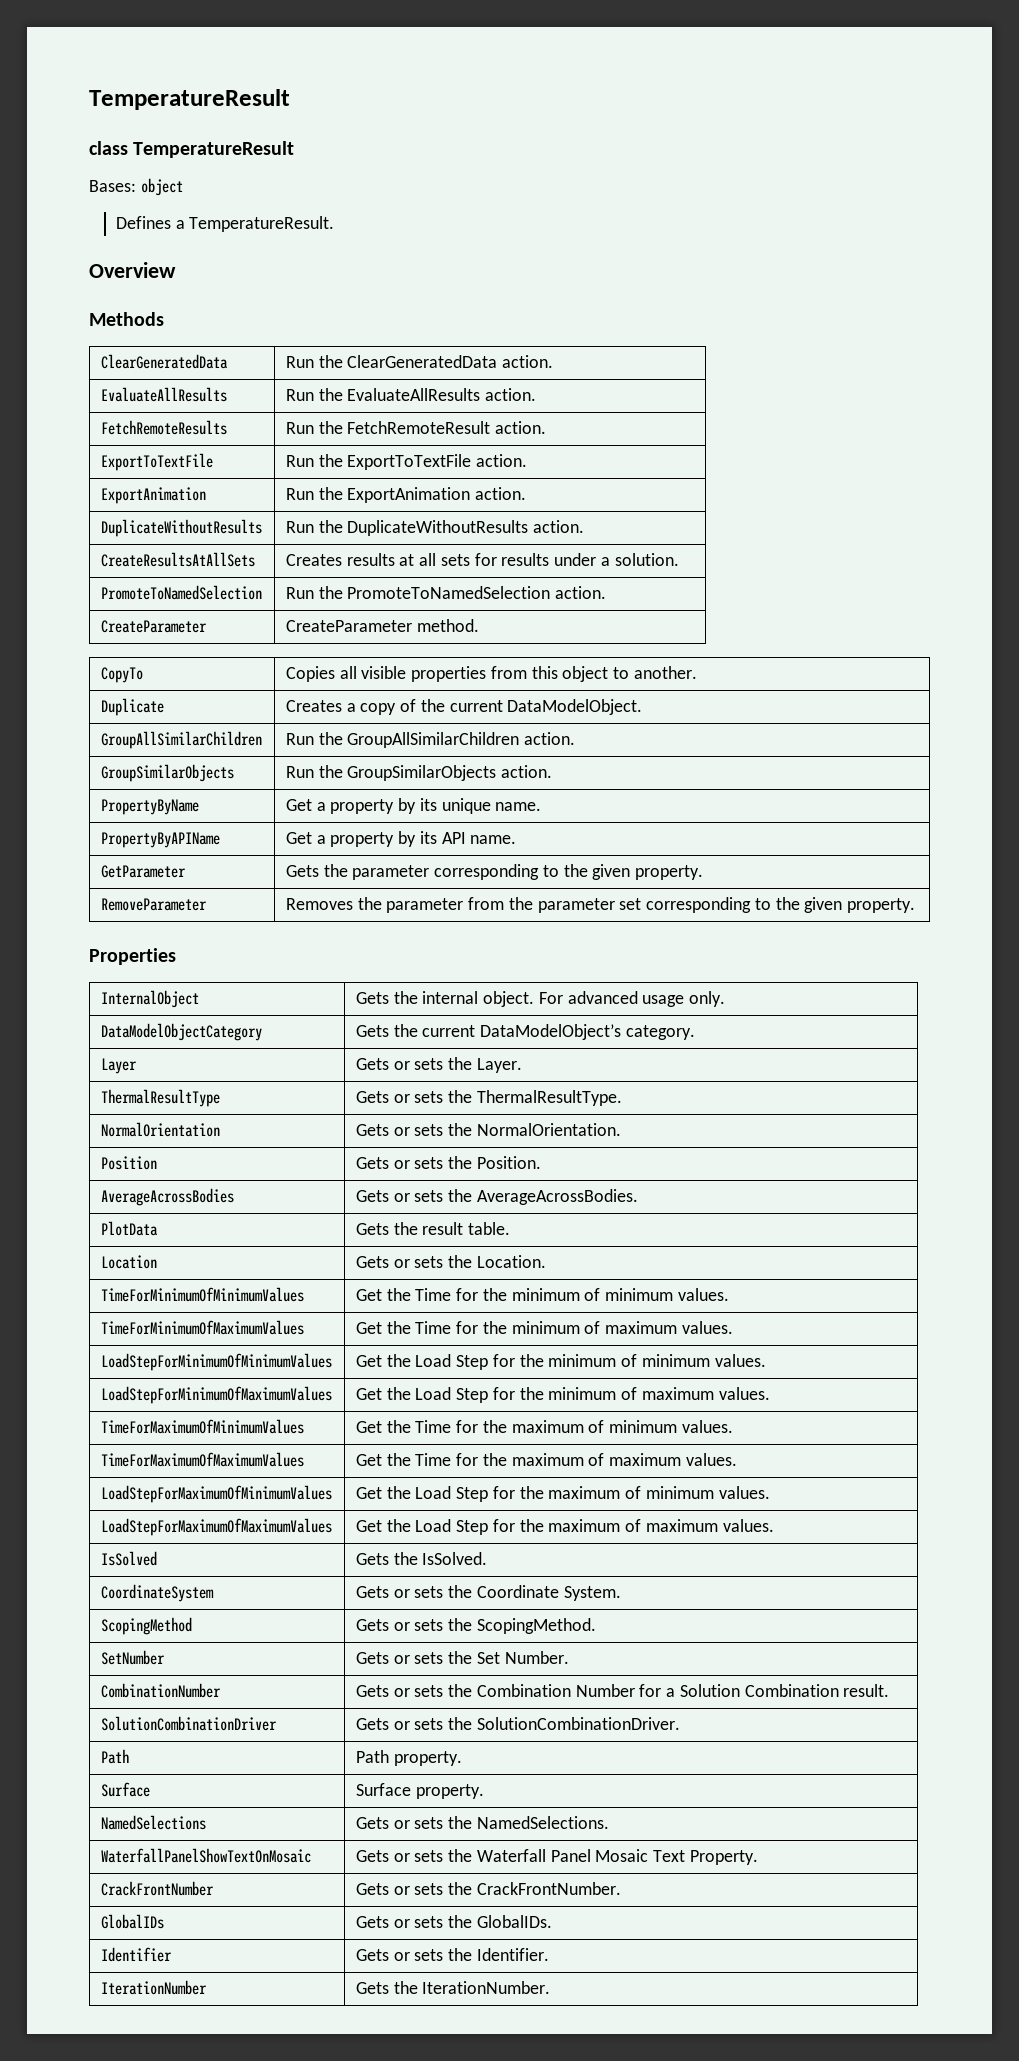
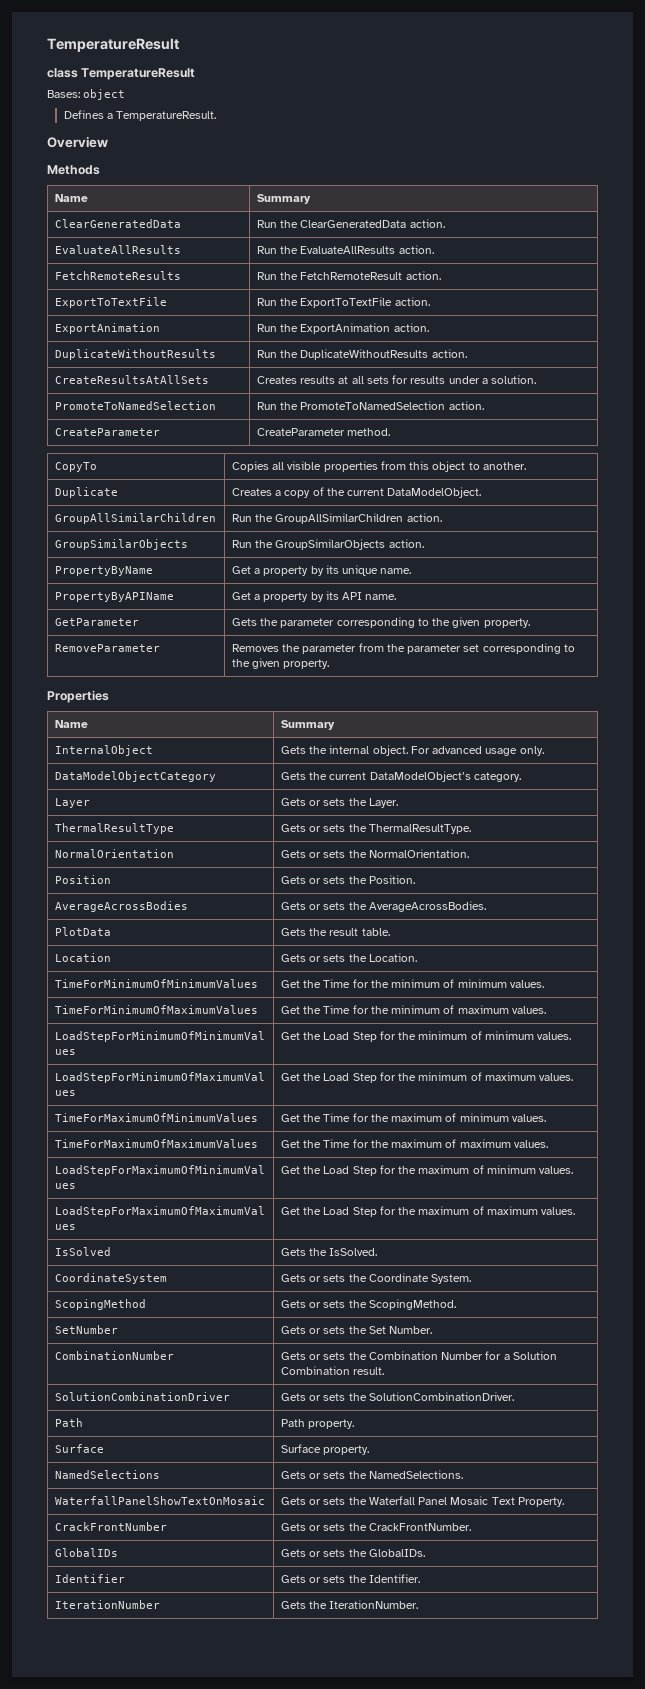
  Methods
+ Name | Summary
  Properties
+ Name | Summary

